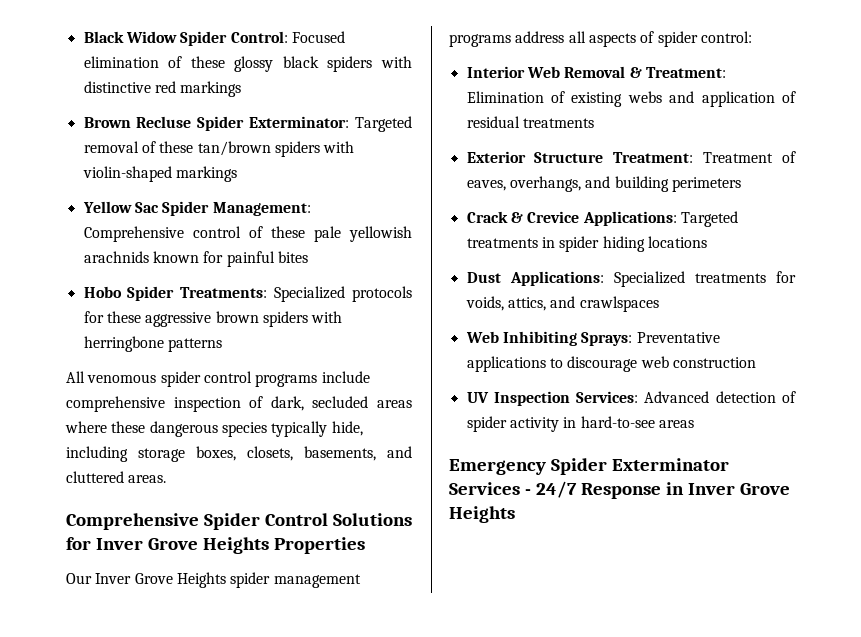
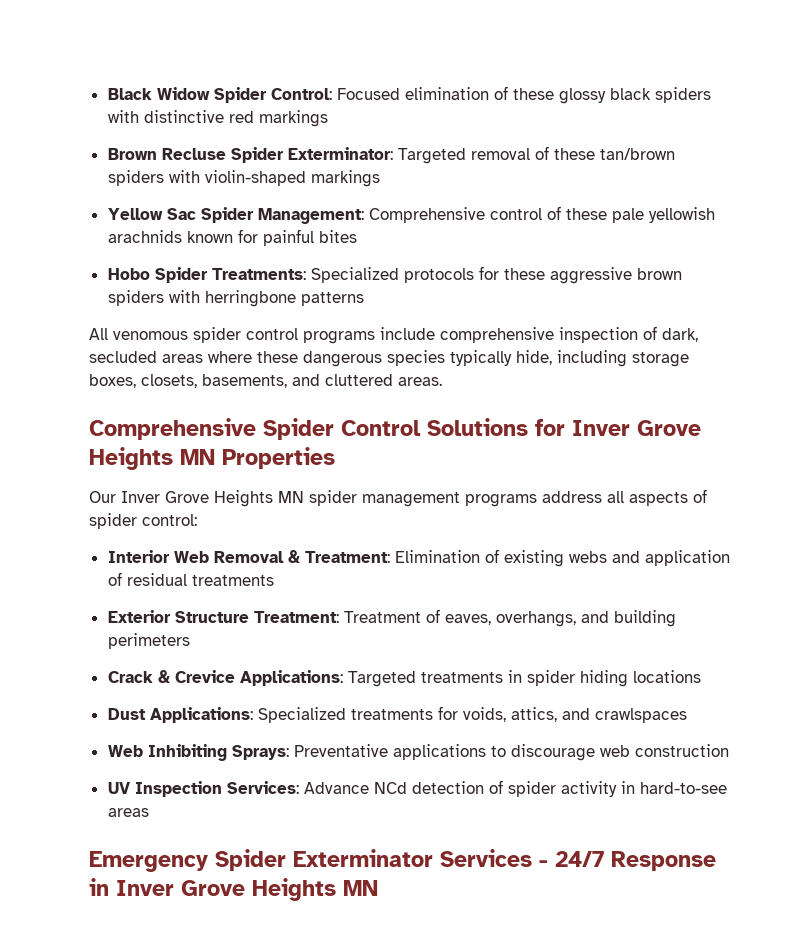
- Comprehensive Spider Control Solutions for Inver Grove Heights Properties
+ Comprehensive Spider Control Solutions for Inver Grove Heights MN Properties
- Our Inver Grove Heights spider management programs address all aspects of spider control:
+ Our Inver Grove Heights MN spider management programs address all aspects of spider control:
- UV Inspection Services: Advanced detection of spider activity in hard-to-see areas
+ UV Inspection Services: Advance NCd detection of spider activity in hard-to-see areas
- Emergency Spider Exterminator Services - 24/7 Response in Inver Grove Heights
+ Emergency Spider Exterminator Services - 24/7 Response in Inver Grove Heights MN

